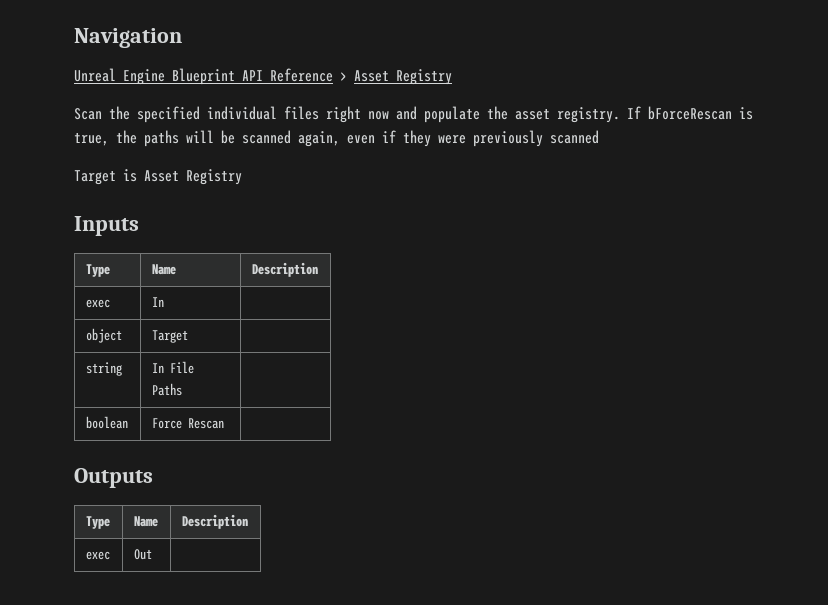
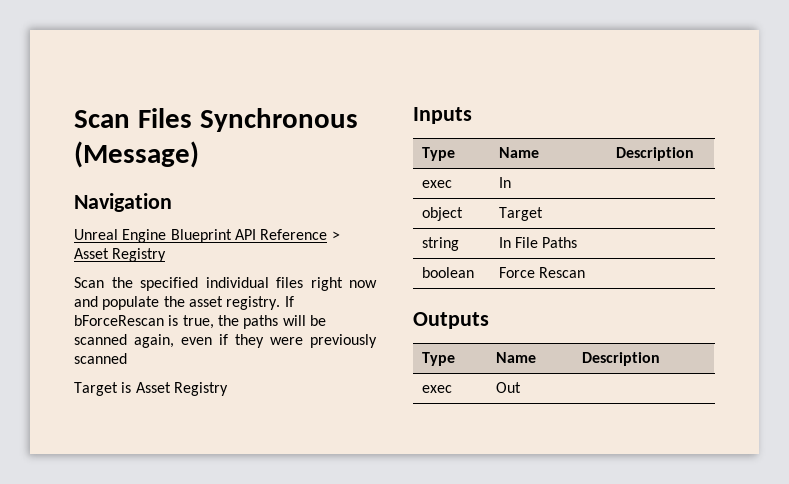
+ Scan Files Synchronous (Message)

